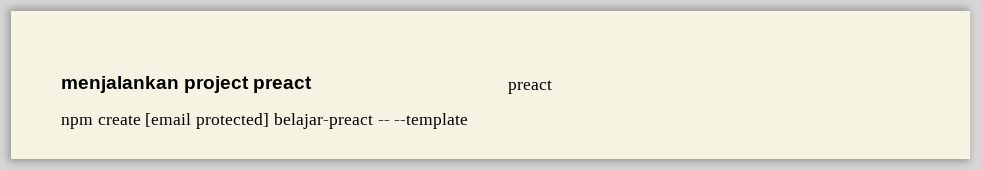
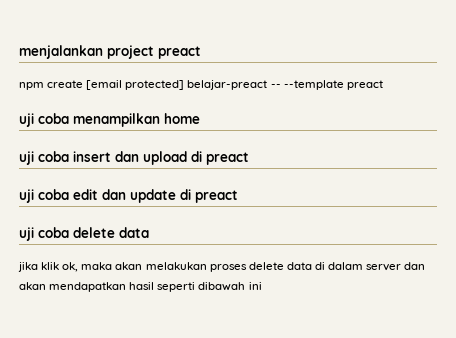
+ uji coba menampilkan home
+ uji coba insert dan upload di preact
+ uji coba edit dan update di preact
+ uji coba delete data
+ jika klik ok, maka akan melakukan proses delete data di dalam server dan akan mendapatkan hasil seperti dibawah ini

